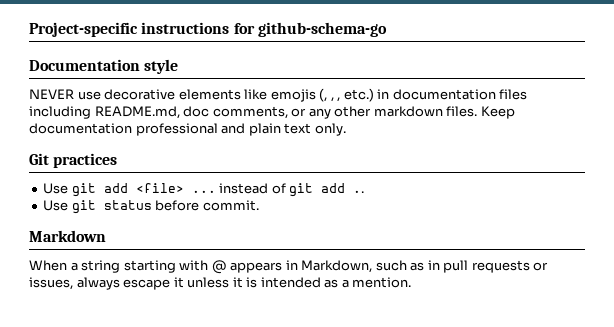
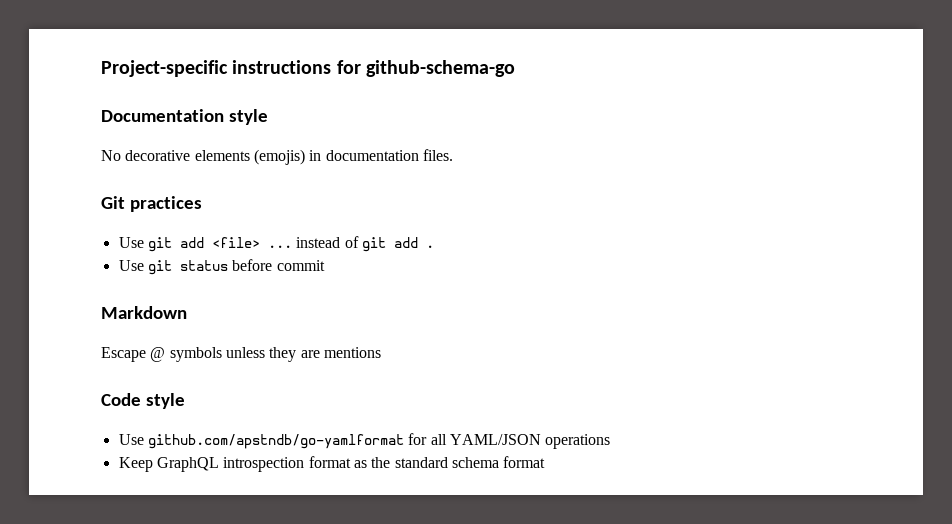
- NEVER use decorative elements like emojis (, , , etc.) in documentation files including README.md, doc comments, or any other markdown files. Keep documentation professional and plain text only.
+ No decorative elements (emojis) in documentation files.
- Use git add <file> ... instead of git add ..
+ Use git add <file> ... instead of git add .
- Use git status before commit.
+ Use git status before commit
- When a string starting with @ appears in Markdown, such as in pull requests or issues, always escape it unless it is intended as a mention.
+ Escape @ symbols unless they are mentions
+ Code style
+ Use github.com/apstndb/go-yamlformat for all YAML/JSON operations
+ Keep GraphQL introspection format as the standard schema format

